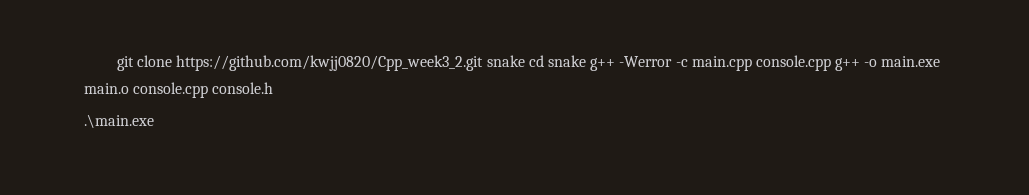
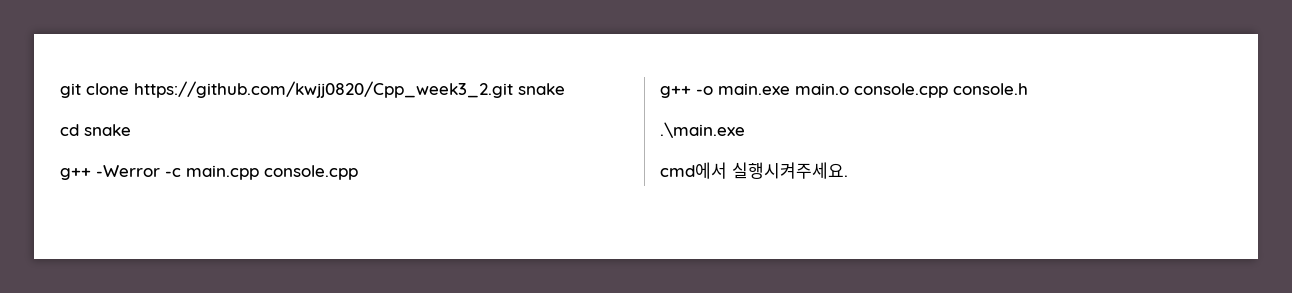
- git clone https://github.com/kwjj0820/Cpp_week3_2.git snake cd snake g++ -Werror -c main.cpp console.cpp g++ -o main.exe main.o console.cpp console.h
+ git clone https://github.com/kwjj0820/Cpp_week3_2.git snake
+ cd snake
+ g++ -Werror -c main.cpp console.cpp
+ g++ -o main.exe main.o console.cpp console.h
+ cmd에서 실행시켜주세요.

